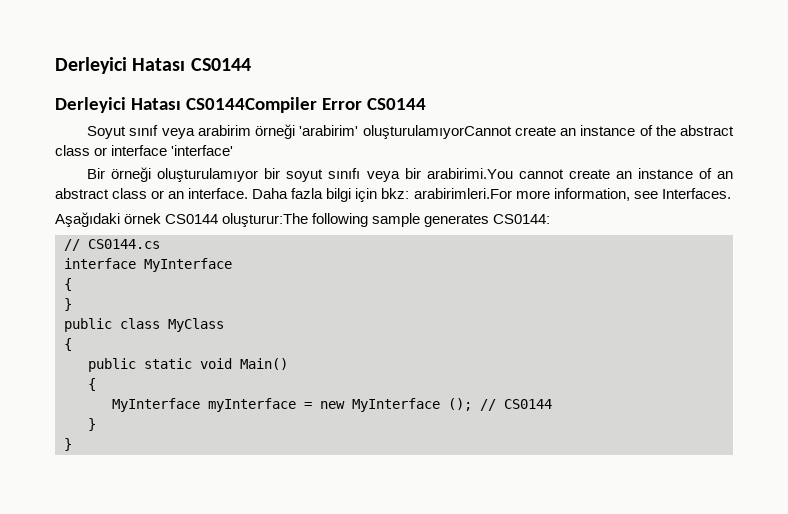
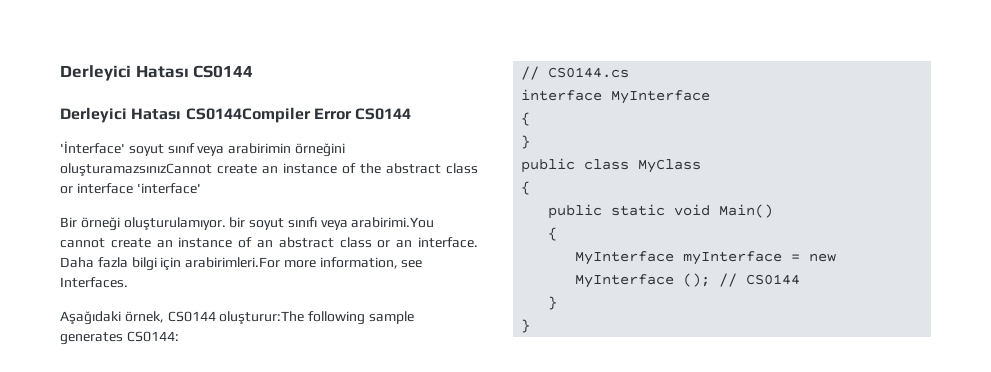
- Soyut sınıf veya arabirim örneği 'arabirim' oluşturulamıyorCannot create an instance of the abstract class or interface 'interface'
+ 'İnterface' soyut sınıf veya arabirimin örneğini oluşturamazsınızCannot create an instance of the abstract class or interface 'interface'
- Bir örneği oluşturulamıyor bir soyut sınıfı veya bir arabirimi.You cannot create an instance of an abstract class or an interface.
+ Bir örneği oluşturulamıyor. bir soyut sınıfı veya arabirimi.You cannot create an instance of an abstract class or an interface.
- Daha fazla bilgi için bkz: arabirimleri.For more information, see Interfaces.
+ Daha fazla bilgi için arabirimleri.For more information, see Interfaces.
- Aşağıdaki örnek CS0144 oluşturur:The following sample generates CS0144:
+ Aşağıdaki örnek, CS0144 oluşturur:The following sample generates CS0144:

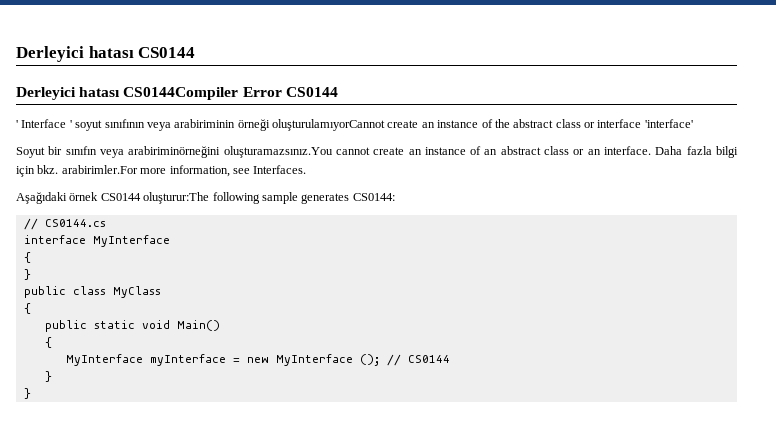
- Derleyici Hatası CS0144
+ Derleyici hatası CS0144
- Derleyici Hatası CS0144Compiler Error CS0144
+ Derleyici hatası CS0144Compiler Error CS0144
- 'İnterface' soyut sınıf veya arabirimin örneğini oluşturamazsınızCannot create an instance of the abstract class or interface 'interface'
+ ' Interface ' soyut sınıfının veya arabiriminin örneği oluşturulamıyorCannot create an instance of the abstract class or interface 'interface'
- Bir örneği oluşturulamıyor. bir soyut sınıfı veya arabirimi.You cannot create an instance of an abstract class or an interface.
+ Soyut bir sınıfın veya arabiriminörneğini oluşturamazsınız.You cannot create an instance of an abstract class or an interface.
- Daha fazla bilgi için arabirimleri.For more information, see Interfaces.
+ Daha fazla bilgi için bkz. arabirimler.For more information, see Interfaces.
- Aşağıdaki örnek, CS0144 oluşturur:The following sample generates CS0144:
+ Aşağıdaki örnek CS0144 oluşturur:The following sample generates CS0144:

